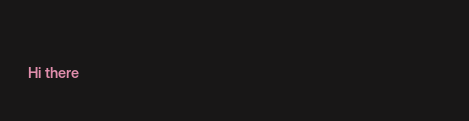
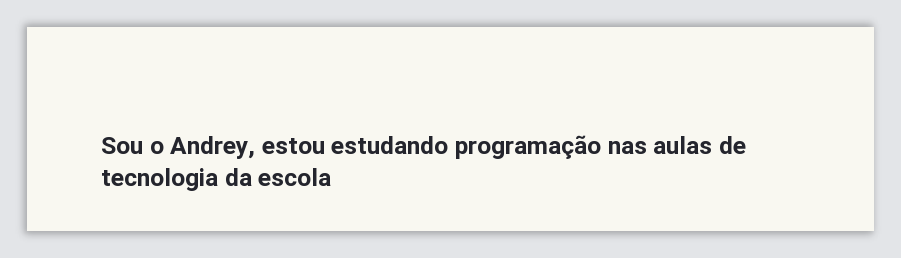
- Hi there
+ Sou o Andrey, estou estudando programação nas aulas de tecnologia da escola

